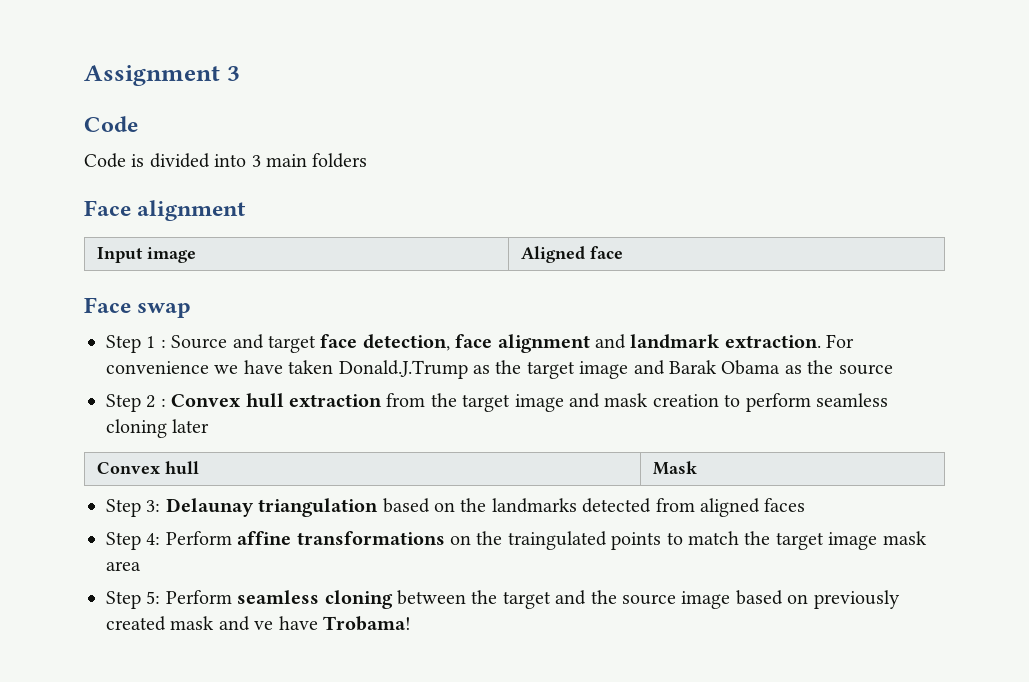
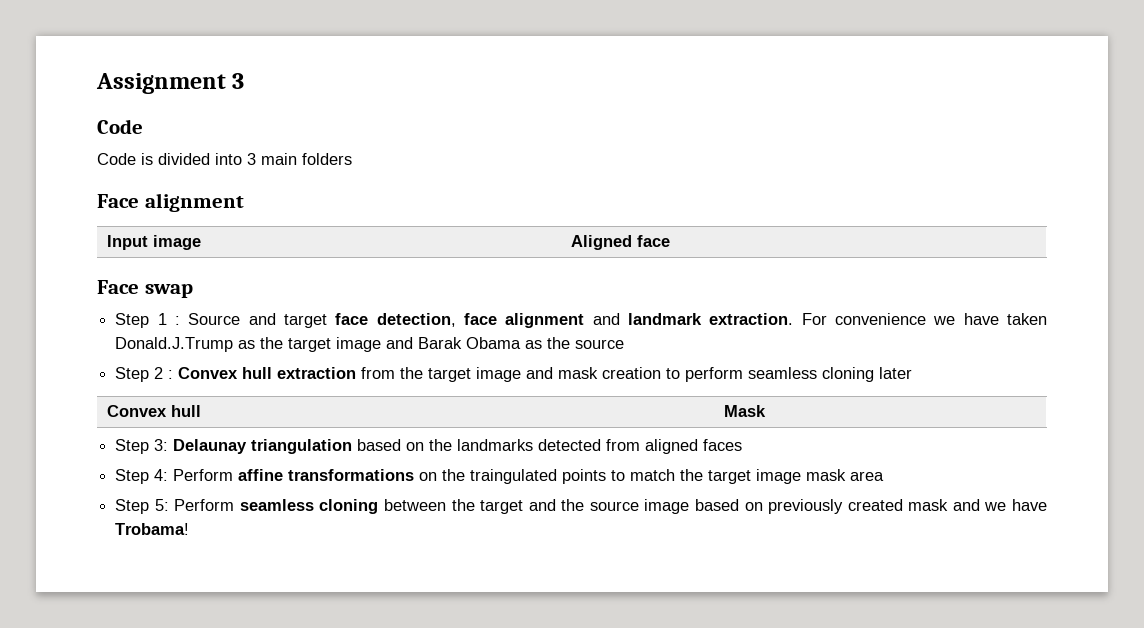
- Step 5: Perform seamless cloning between the target and the source image based on previously created mask and ve have Trobama!
+ Step 5: Perform seamless cloning between the target and the source image based on previously created mask and we have Trobama!

